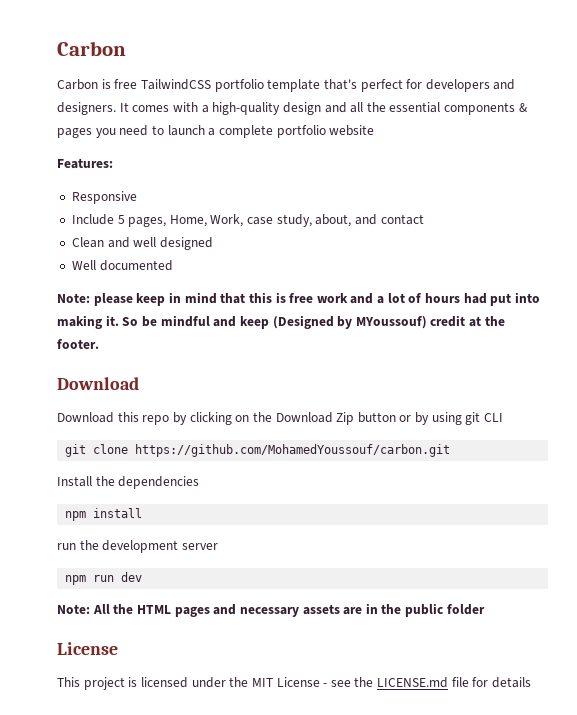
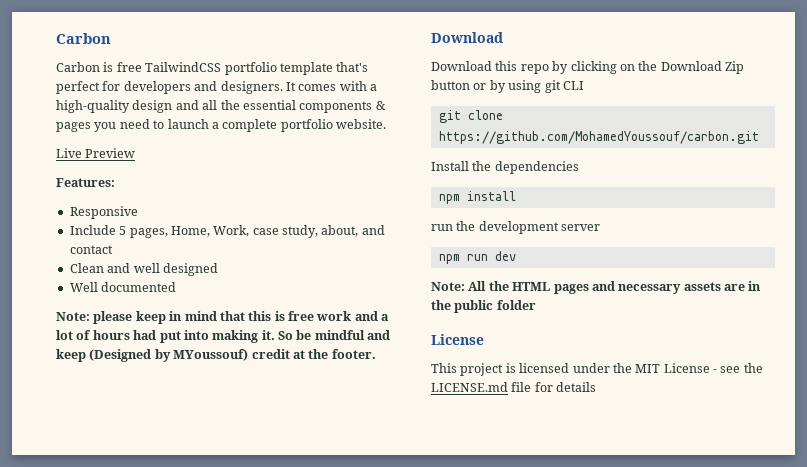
- It comes with a high-quality design and all the essential components & pages you need to launch a complete portfolio website
+ It comes with a high-quality design and all the essential components & pages you need to launch a complete portfolio website.
+ Live Preview

